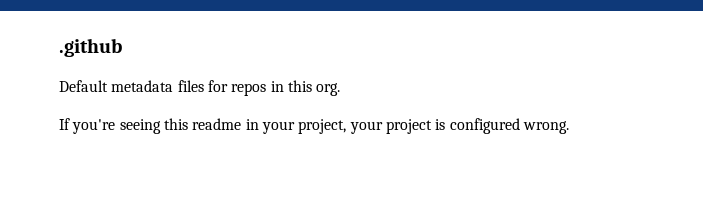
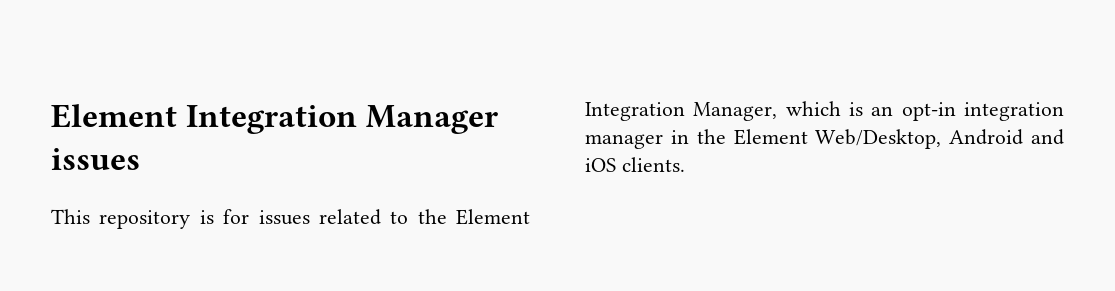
- .github
- Default metadata files for repos in this org.
- If you're seeing this readme in your project, your project is configured wrong.
+ Element Integration Manager issues
+ This repository is for issues related to the Element Integration Manager, which is an opt-in integration manager in the Element Web/Desktop, Android and iOS clients.

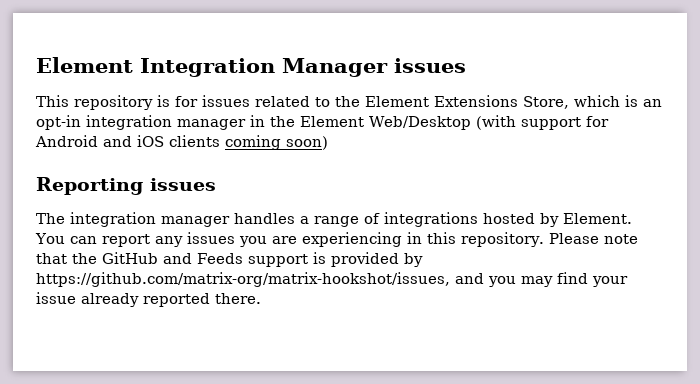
- This repository is for issues related to the Element Integration Manager, which is an opt-in integration manager in the Element Web/Desktop, Android and iOS clients.
+ This repository is for issues related to the Element Extensions Store, which is an opt-in integration manager in the Element Web/Desktop (with support for Android and iOS clients coming soon)
+ Reporting issues
+ The integration manager handles a range of integrations hosted by Element. You can report any issues you are experiencing in this repository. Please note that the GitHub and Feeds support is provided by https://github.com/matrix-org/matrix-hookshot/issues, and you may find your issue already reported there.

